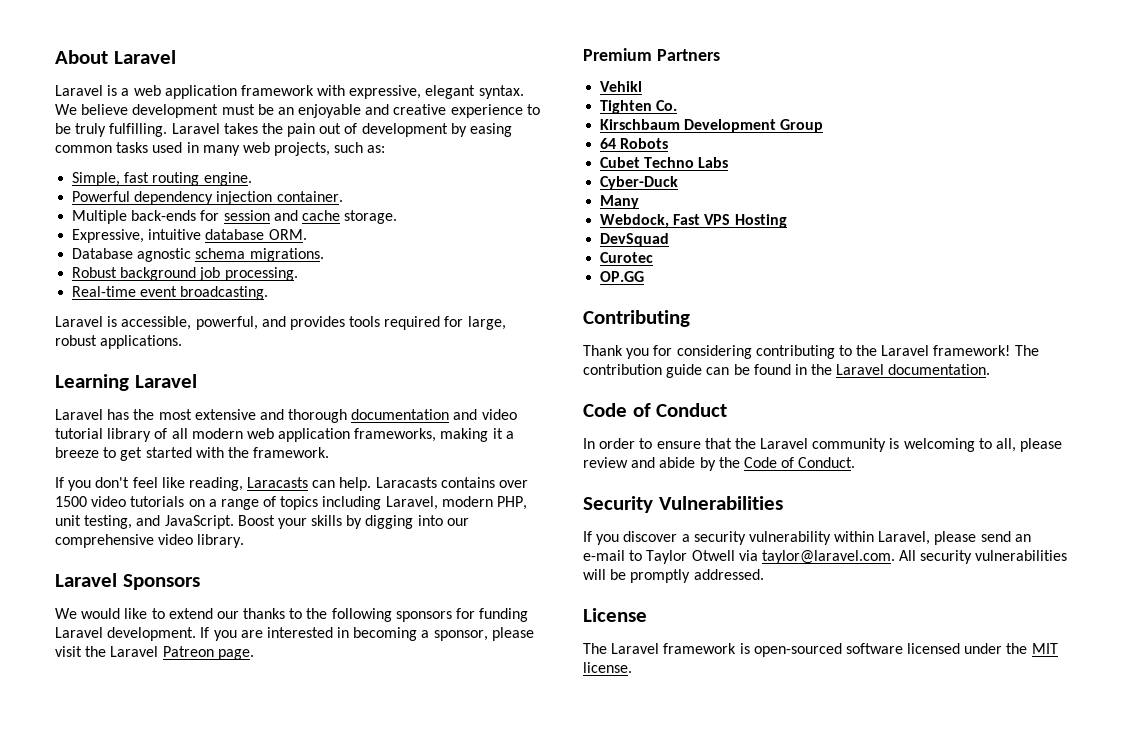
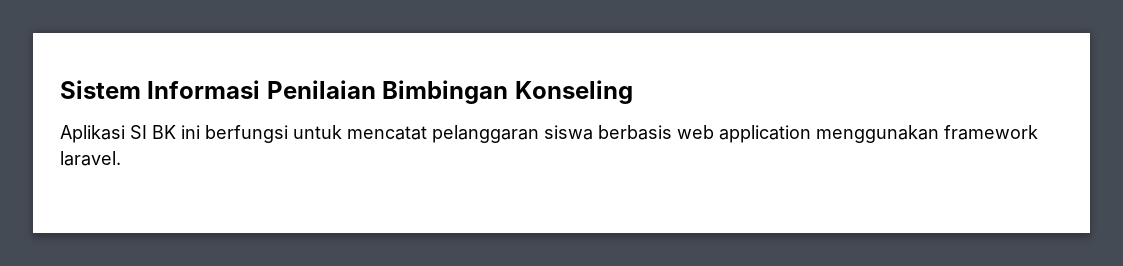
- About Laravel
- Laravel is a web application framework with expressive, elegant syntax. We believe development must be an enjoyable and creative experience to be truly fulfilling. Laravel takes the pain out of development by easing common tasks used in many web projects, such as:
- Simple, fast routing engine.
- Powerful dependency injection container.
- Multiple back-ends for session and cache storage.
- Expressive, intuitive database ORM.
- Database agnostic schema migrations.
- Robust background job processing.
- Real-time event broadcasting.
- Laravel is accessible, powerful, and provides tools required for large, robust applications.
- Learning Laravel
- Laravel has the most extensive and thorough documentation and video tutorial library of all modern web application frameworks, making it a breeze to get started with the framework.
- If you don't feel like reading, Laracasts can help. Laracasts contains over 1500 video tutorials on a range of topics including Laravel, modern PHP, unit testing, and JavaScript. Boost your skills by digging into our comprehensive video library.
- Laravel Sponsors
- We would like to extend our thanks to the following sponsors for funding Laravel development. If you are interested in becoming a sponsor, please visit the Laravel Patreon page.
- Premium Partners
- Vehikl
- Tighten Co.
- Kirschbaum Development Group
- 64 Robots
- Cubet Techno Labs
- Cyber-Duck
- Many
- Webdock, Fast VPS Hosting
- DevSquad
- Curotec
- OP.GG
- Contributing
- Thank you for considering contributing to the Laravel framework! The contribution guide can be found in the Laravel documentation.
- Code of Conduct
- In order to ensure that the Laravel community is welcoming to all, please review and abide by the Code of Conduct.
- Security Vulnerabilities
- If you discover a security vulnerability within Laravel, please send an e-mail to Taylor Otwell via taylor@laravel.com. All security vulnerabilities will be promptly addressed.
- License
- The Laravel framework is open-sourced software licensed under the MIT license.
+ Sistem Informasi Penilaian Bimbingan Konseling
+ Aplikasi SI BK ini berfungsi untuk mencatat pelanggaran siswa berbasis web application menggunakan framework laravel.

